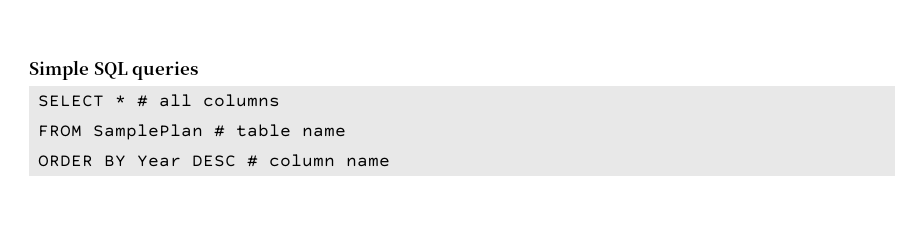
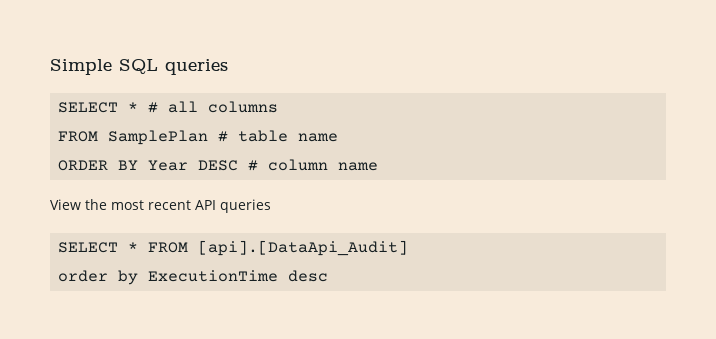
+ View the most recent API queries
+ SELECT * FROM [api].[DataApi_Audit]
+ order by ExecutionTime desc

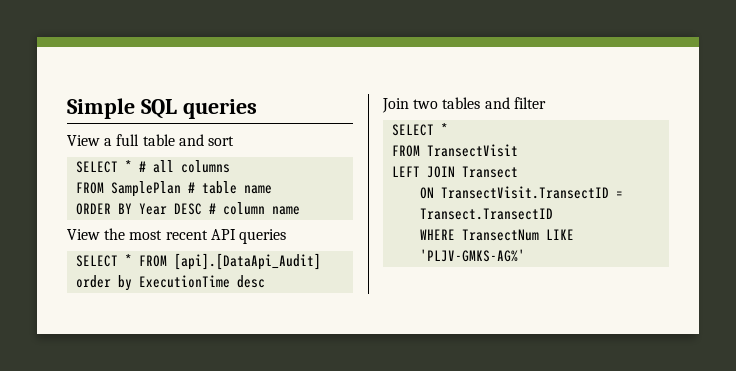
+ View a full table and sort
+ Join two tables and filter
+ SELECT *
+ FROM TransectVisit
+ LEFT JOIN Transect
+ ON TransectVisit.TransectID = Transect.TransectID
+ WHERE TransectNum LIKE 'PLJV-GMKS-AG%'

